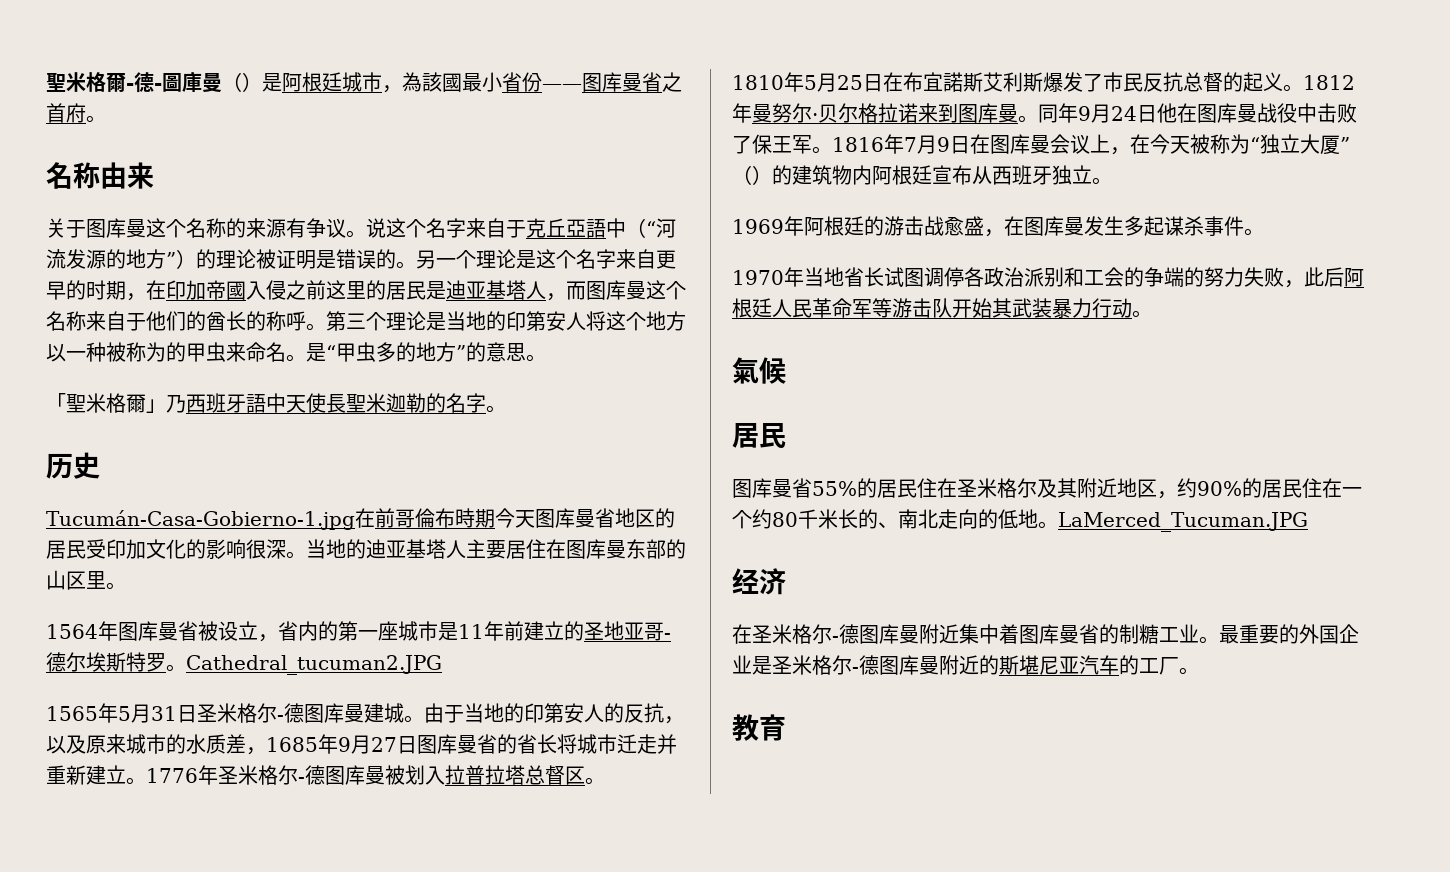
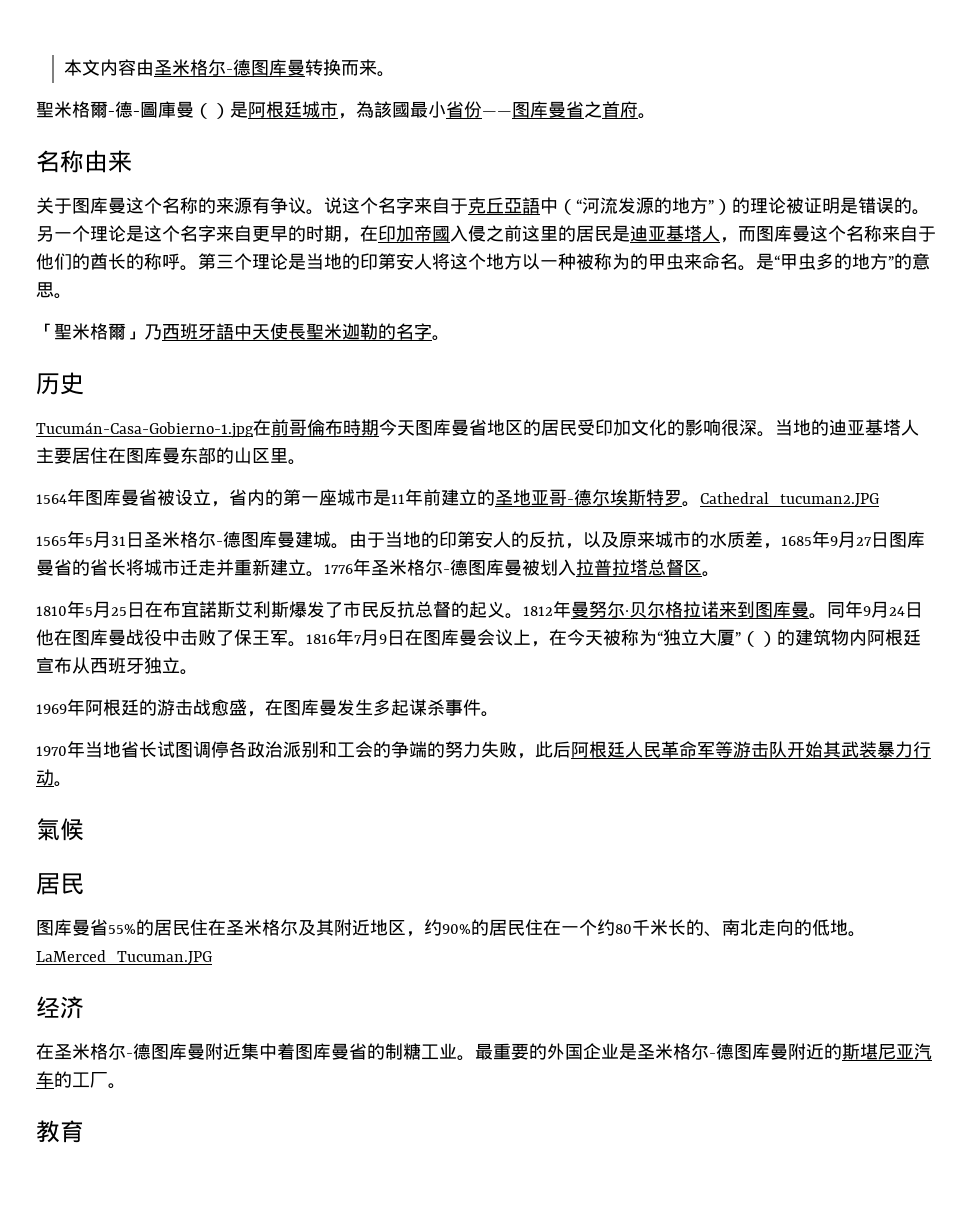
+ 本文内容由圣米格尔-德图库曼转换而来。

